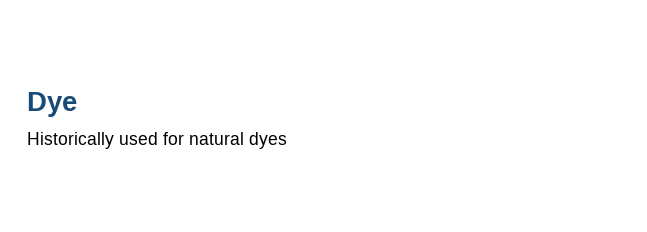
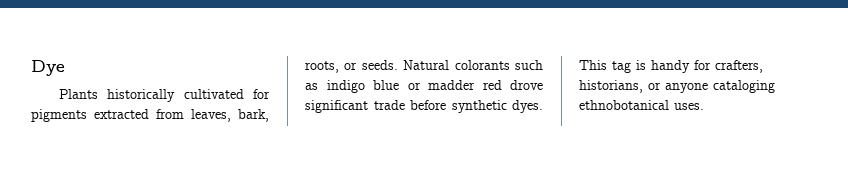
- Historically used for natural dyes
+ Plants historically cultivated for pigments extracted from leaves, bark, roots, or seeds. Natural colorants such as indigo blue or madder red drove significant trade before synthetic dyes. This tag is handy for crafters, historians, or anyone cataloging ethnobotanical uses.

